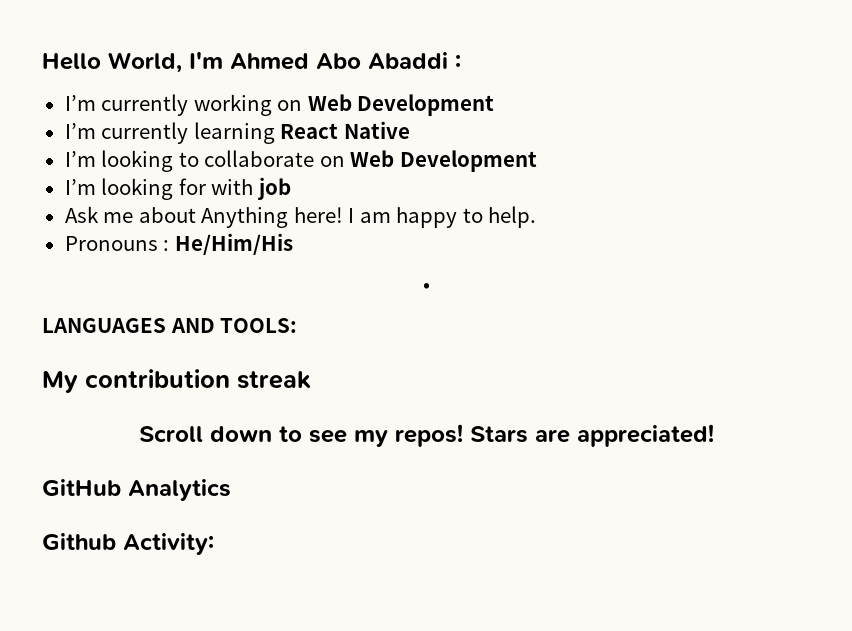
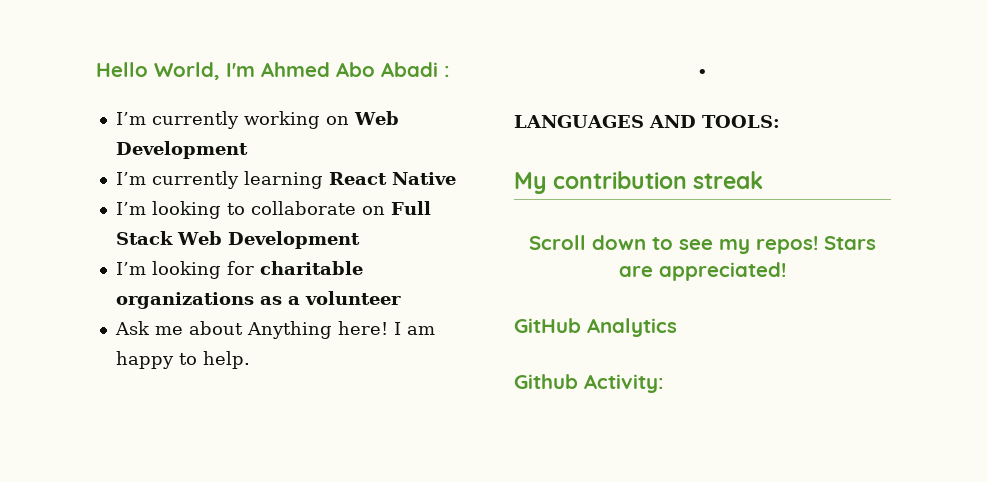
- Hello World, I'm Ahmed Abo Abaddi :
+ Hello World, I'm Ahmed Abo Abadi :
- I’m looking to collaborate on Web Development
+ I’m looking to collaborate on Full Stack Web Development
- I’m looking for with job
+ I’m looking for charitable organizations as a volunteer
- Pronouns : He/Him/His

